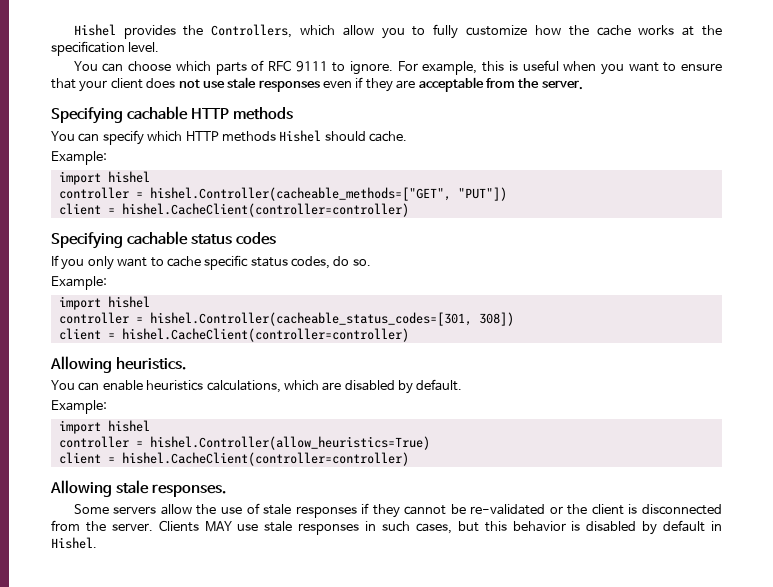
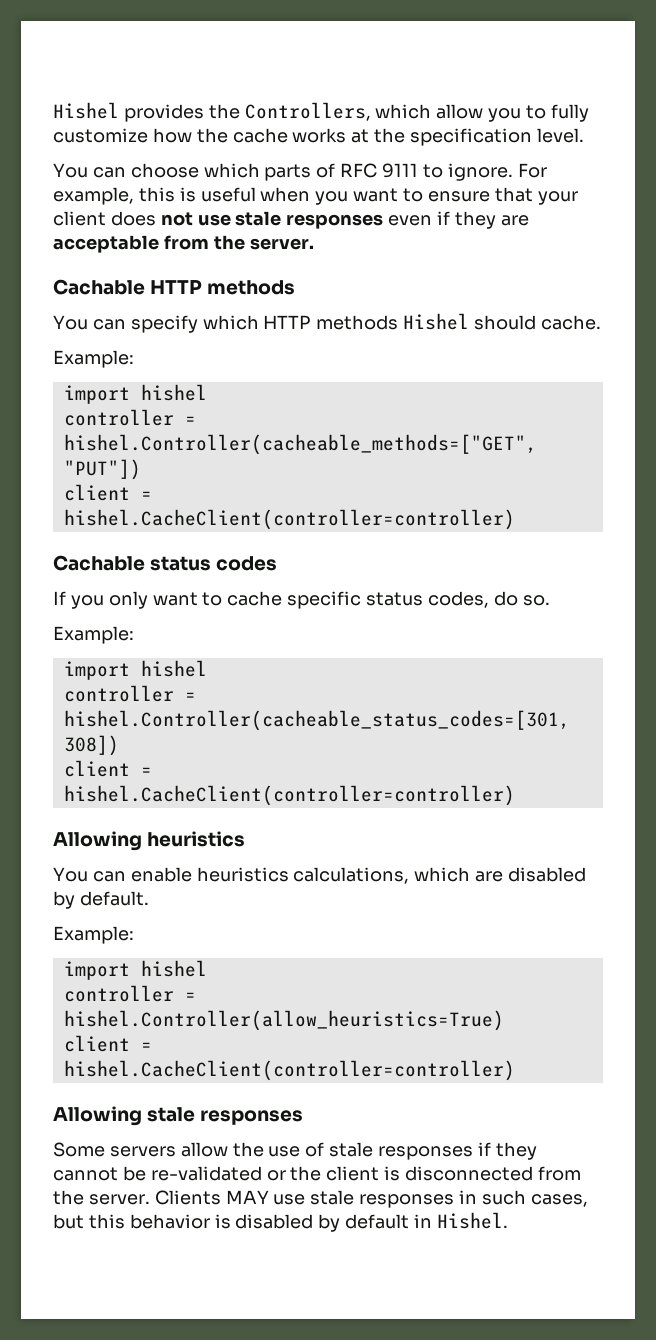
- Specifying cachable HTTP methods
+ Cachable HTTP methods
- Specifying cachable status codes
+ Cachable status codes
- Allowing heuristics.
+ Allowing heuristics
- Allowing stale responses.
+ Allowing stale responses

